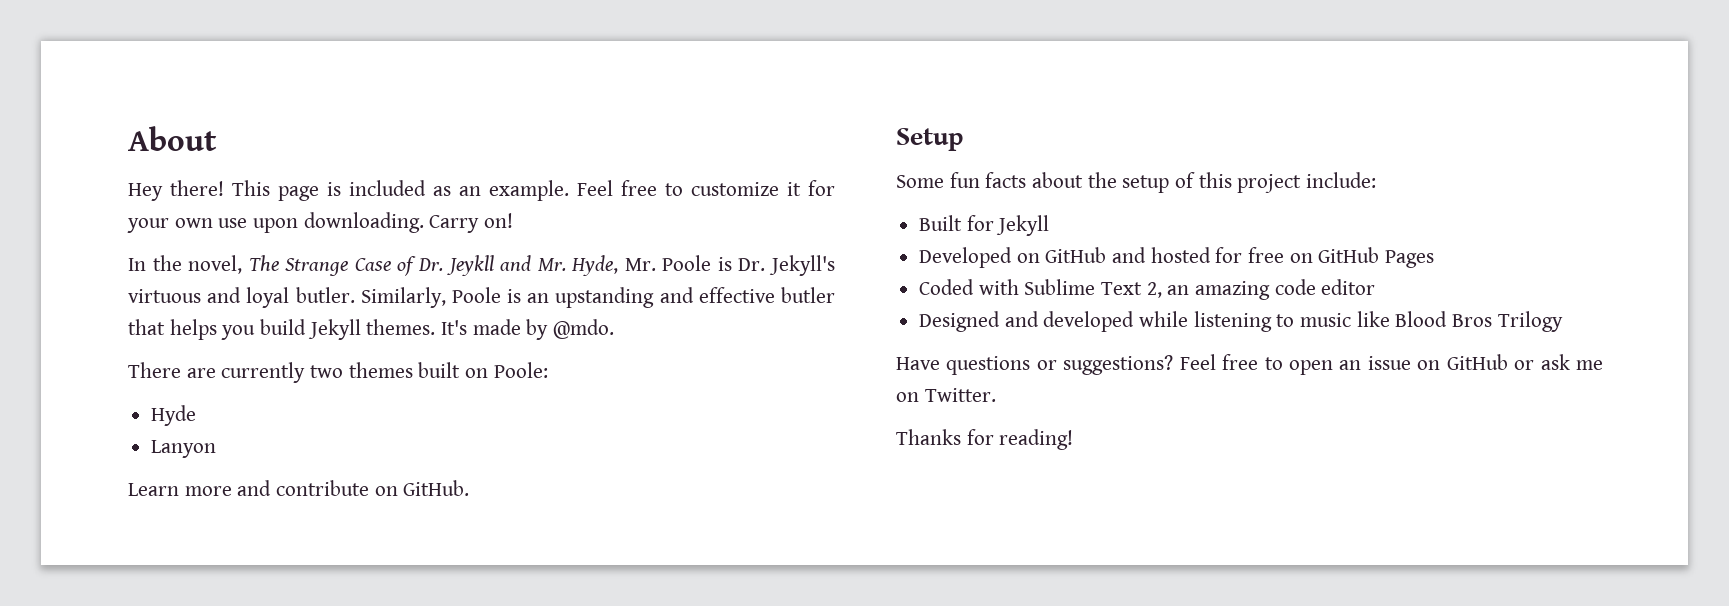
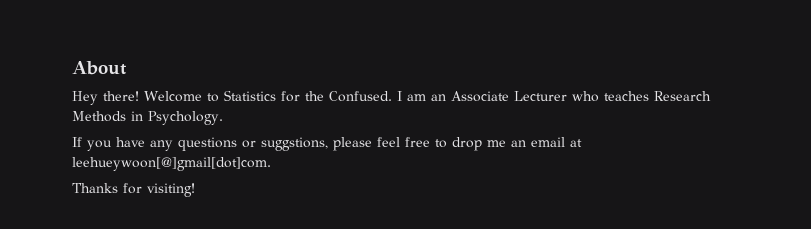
- This page is included as an example. Feel free to customize it for your own use upon downloading. Carry on!
- In the novel, The Strange Case of Dr. Jeykll and Mr. Hyde, Mr. Poole is Dr. Jekyll's virtuous and loyal butler. Similarly, Poole is an upstanding and effective butler that helps you build Jekyll themes. It's made by @mdo.
- There are currently two themes built on Poole:
- Hyde
- Lanyon
- Learn more and contribute on GitHub.
- Setup
- Some fun facts about the setup of this project include:
- Built for Jekyll
- Developed on GitHub and hosted for free on GitHub Pages
- Coded with Sublime Text 2, an amazing code editor
- Designed and developed while listening to music like Blood Bros Trilogy
- Have questions or suggestions? Feel free to open an issue on GitHub or ask me on Twitter.
+ Welcome to Statistics for the Confused. I am an Associate Lecturer who teaches Research Methods in Psychology.
+ If you have any questions or suggstions, please feel free to drop me an email at leehueywoon[@]gmail[dot]com.
- Thanks for reading!
+ Thanks for visiting!

